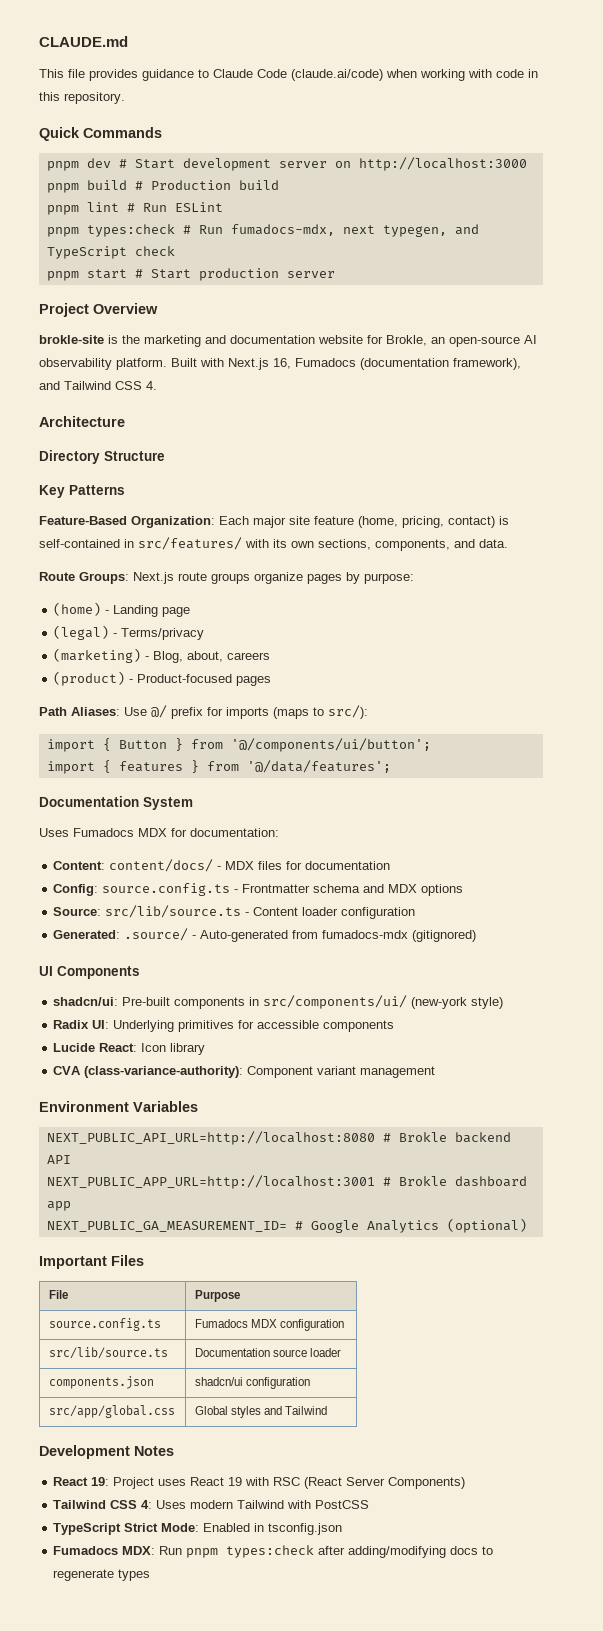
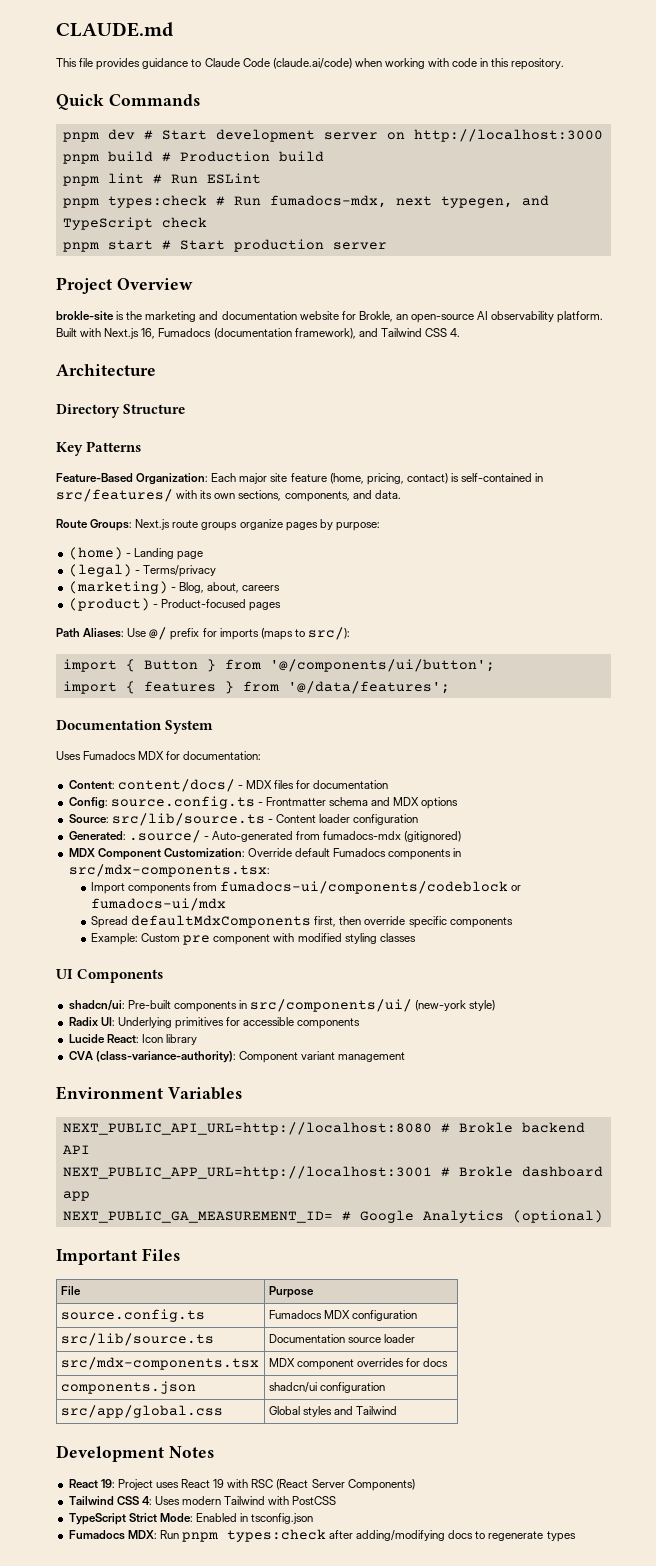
+ MDX Component Customization: Override default Fumadocs components in src/mdx-components.tsx:
+ Import components from fumadocs-ui/components/codeblock or fumadocs-ui/mdx
+ Spread defaultMdxComponents first, then override specific components
+ Example: Custom pre component with modified styling classes
+ src/mdx-components.tsx | MDX component overrides for docs

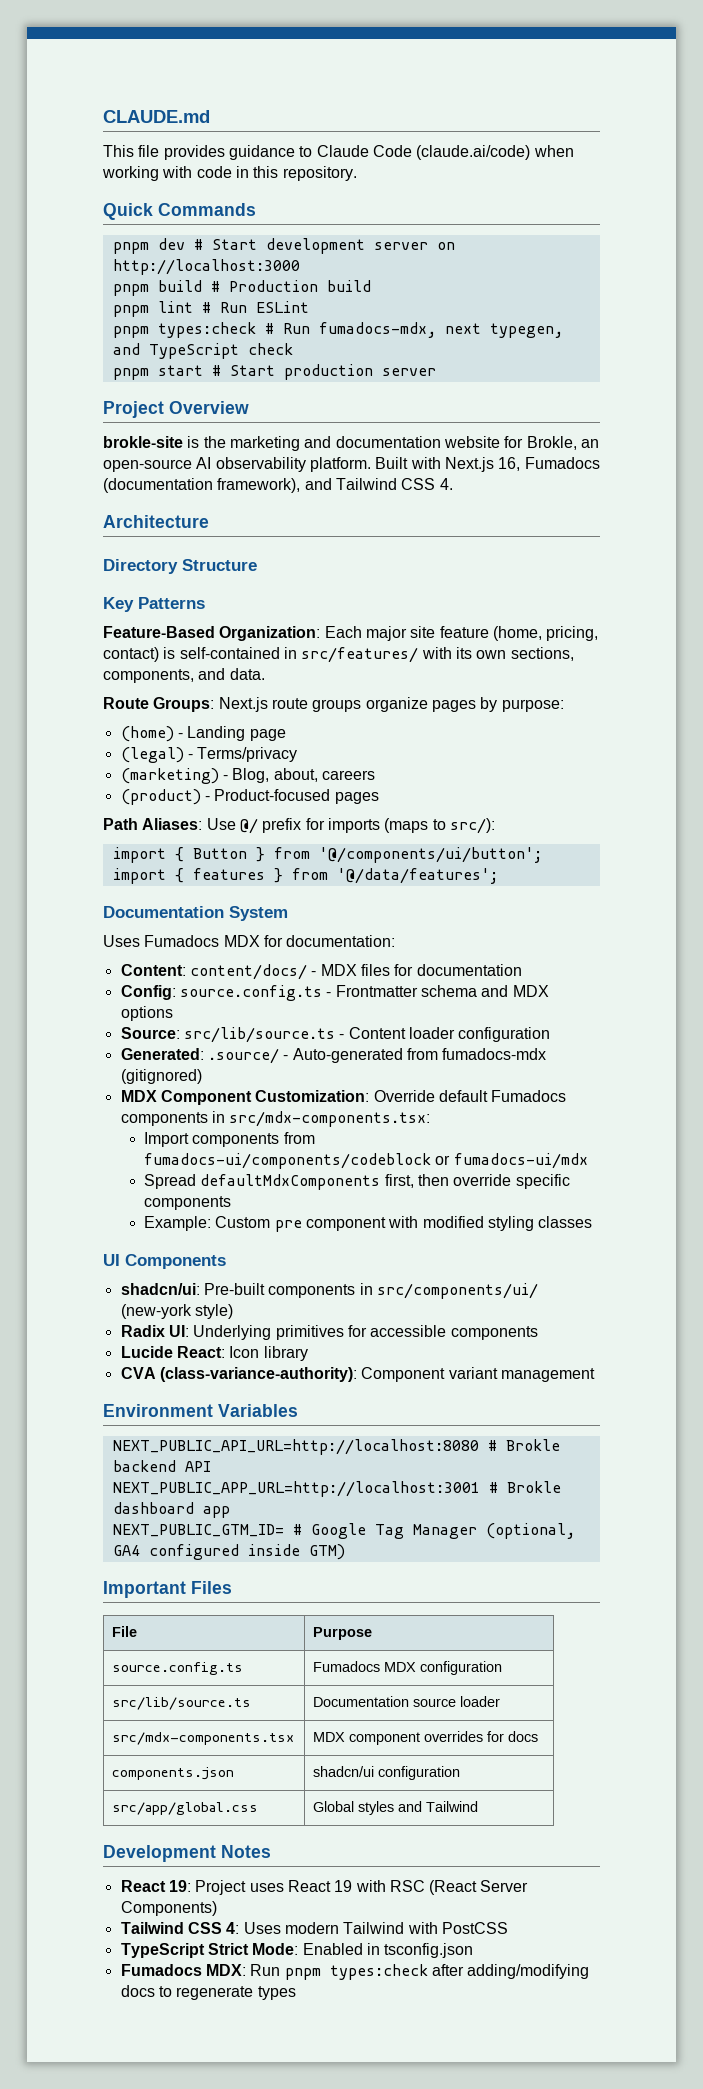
- NEXT_PUBLIC_GA_MEASUREMENT_ID= # Google Analytics (optional)
+ NEXT_PUBLIC_GTM_ID= # Google Tag Manager (optional, GA4 configured inside GTM)

